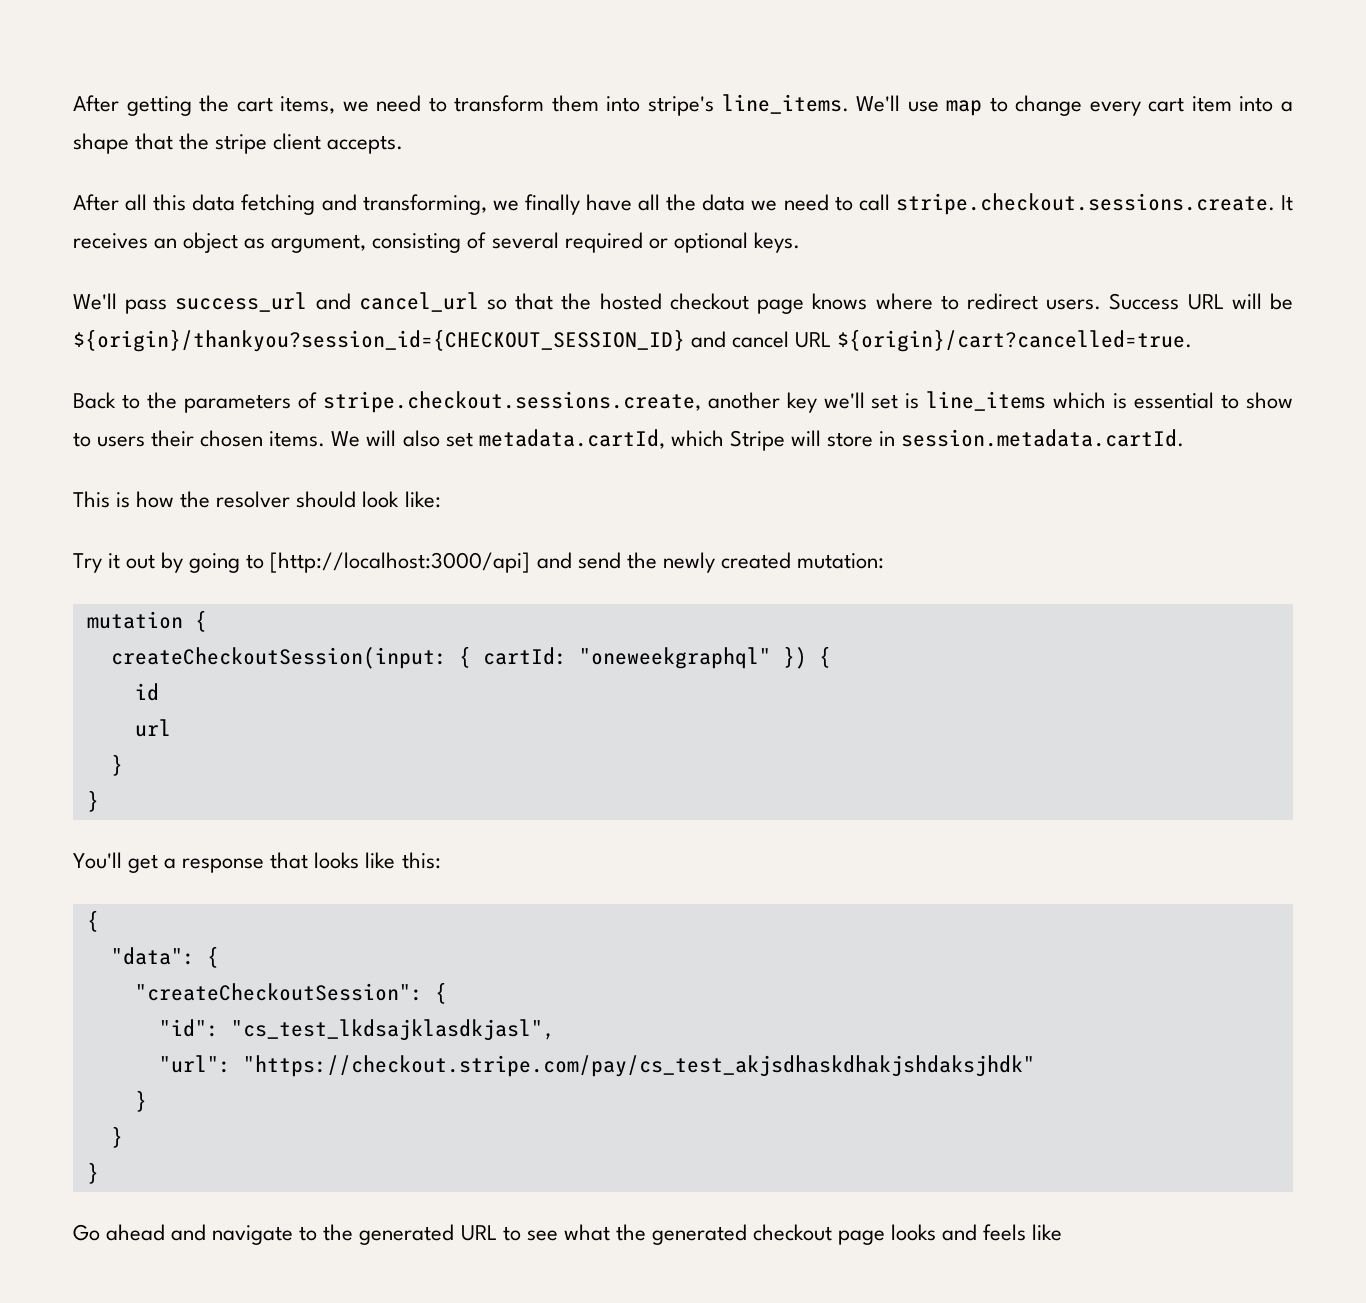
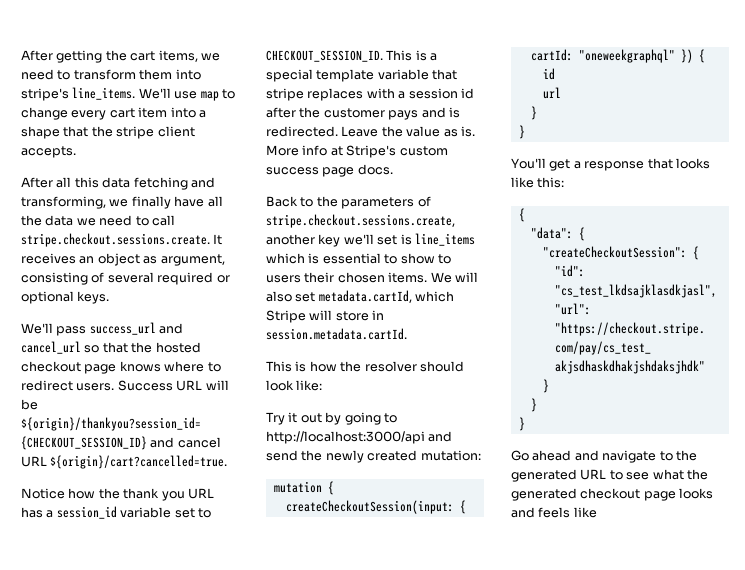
+ Notice how the thank you URL has a session_id variable set to CHECKOUT_SESSION_ID. This is a special template variable that stripe replaces with a session id after the customer pays and is redirected. Leave the value as is. More info at Stripe's custom success page docs.
- Try it out by going to [http://localhost:3000/api] and send the newly created mutation:
+ Try it out by going to http://localhost:3000/api and send the newly created mutation:

